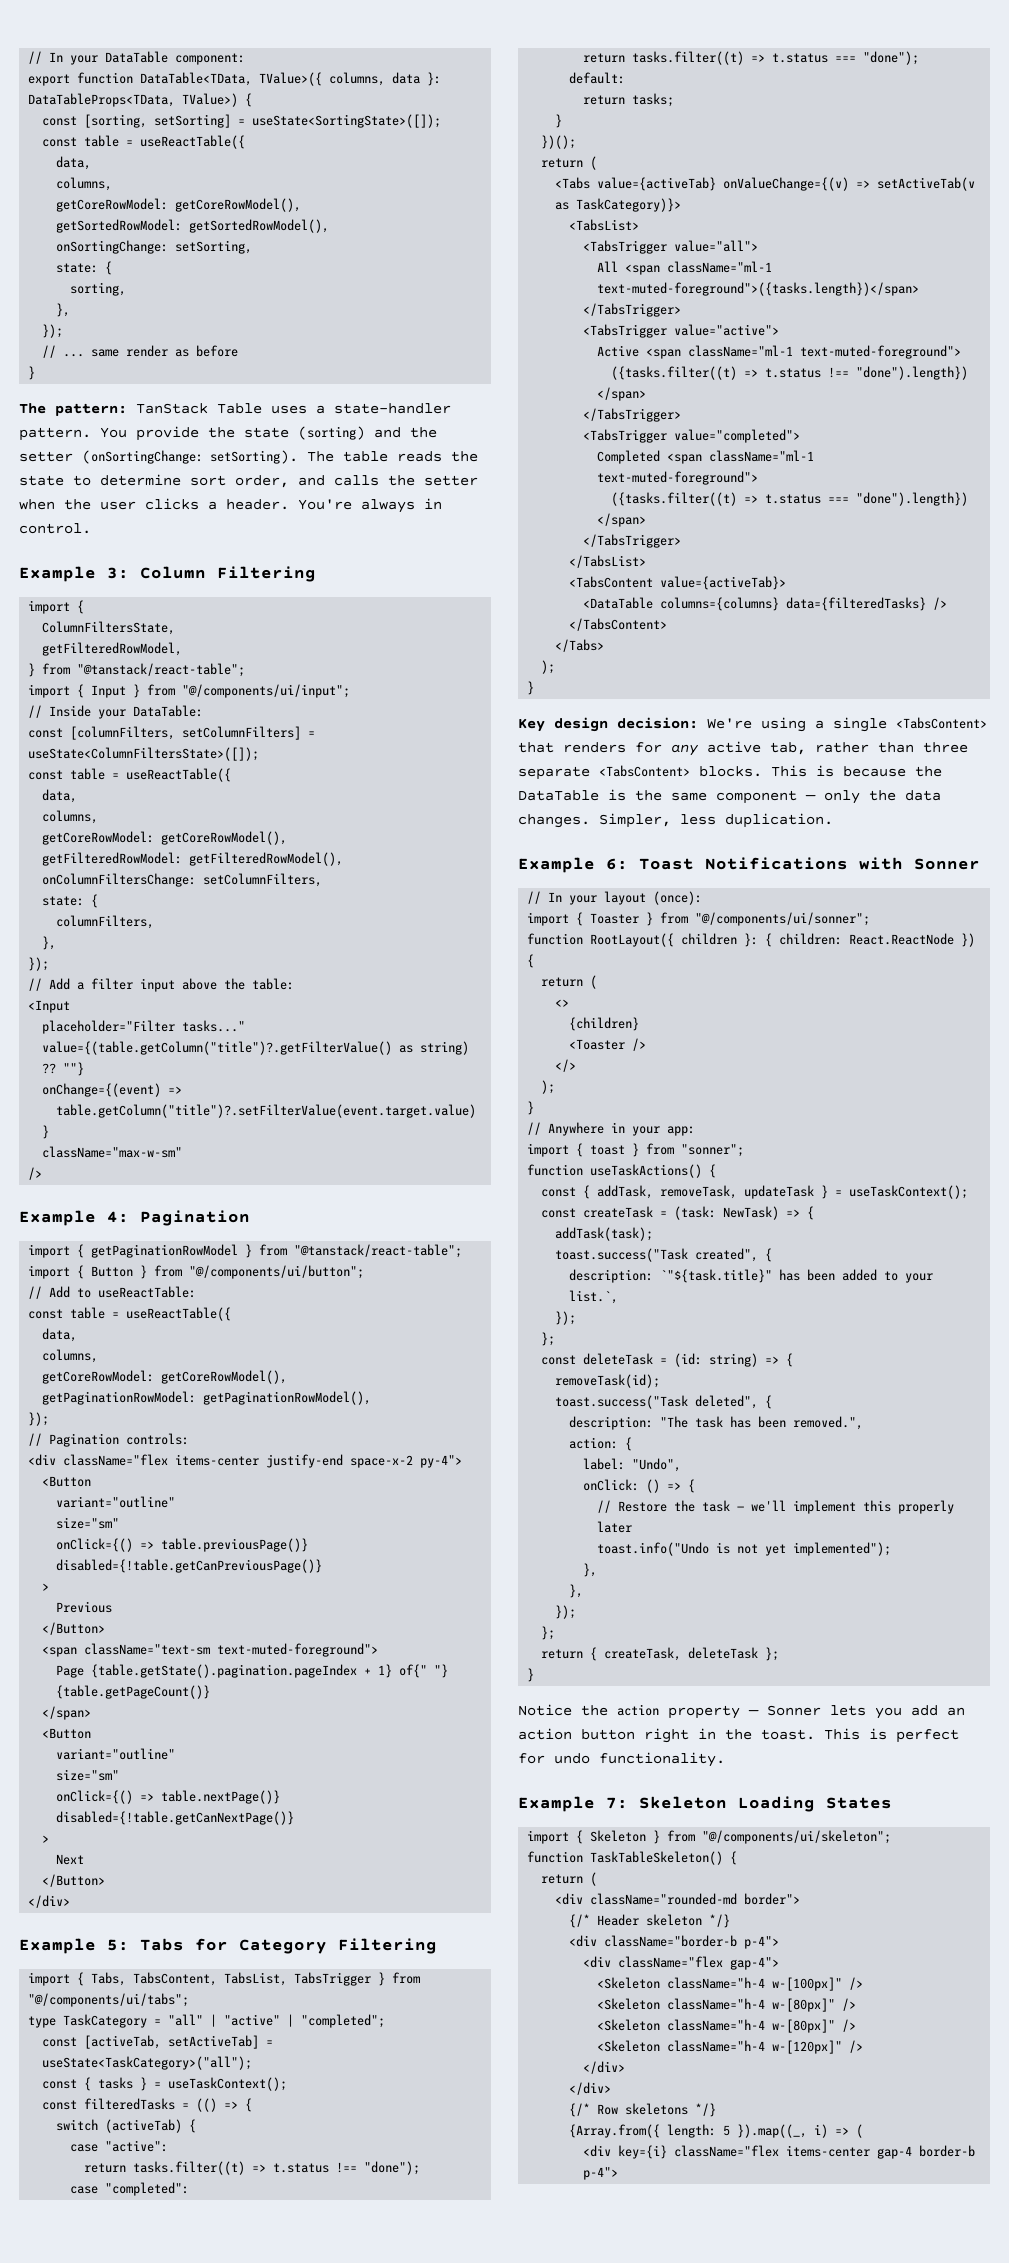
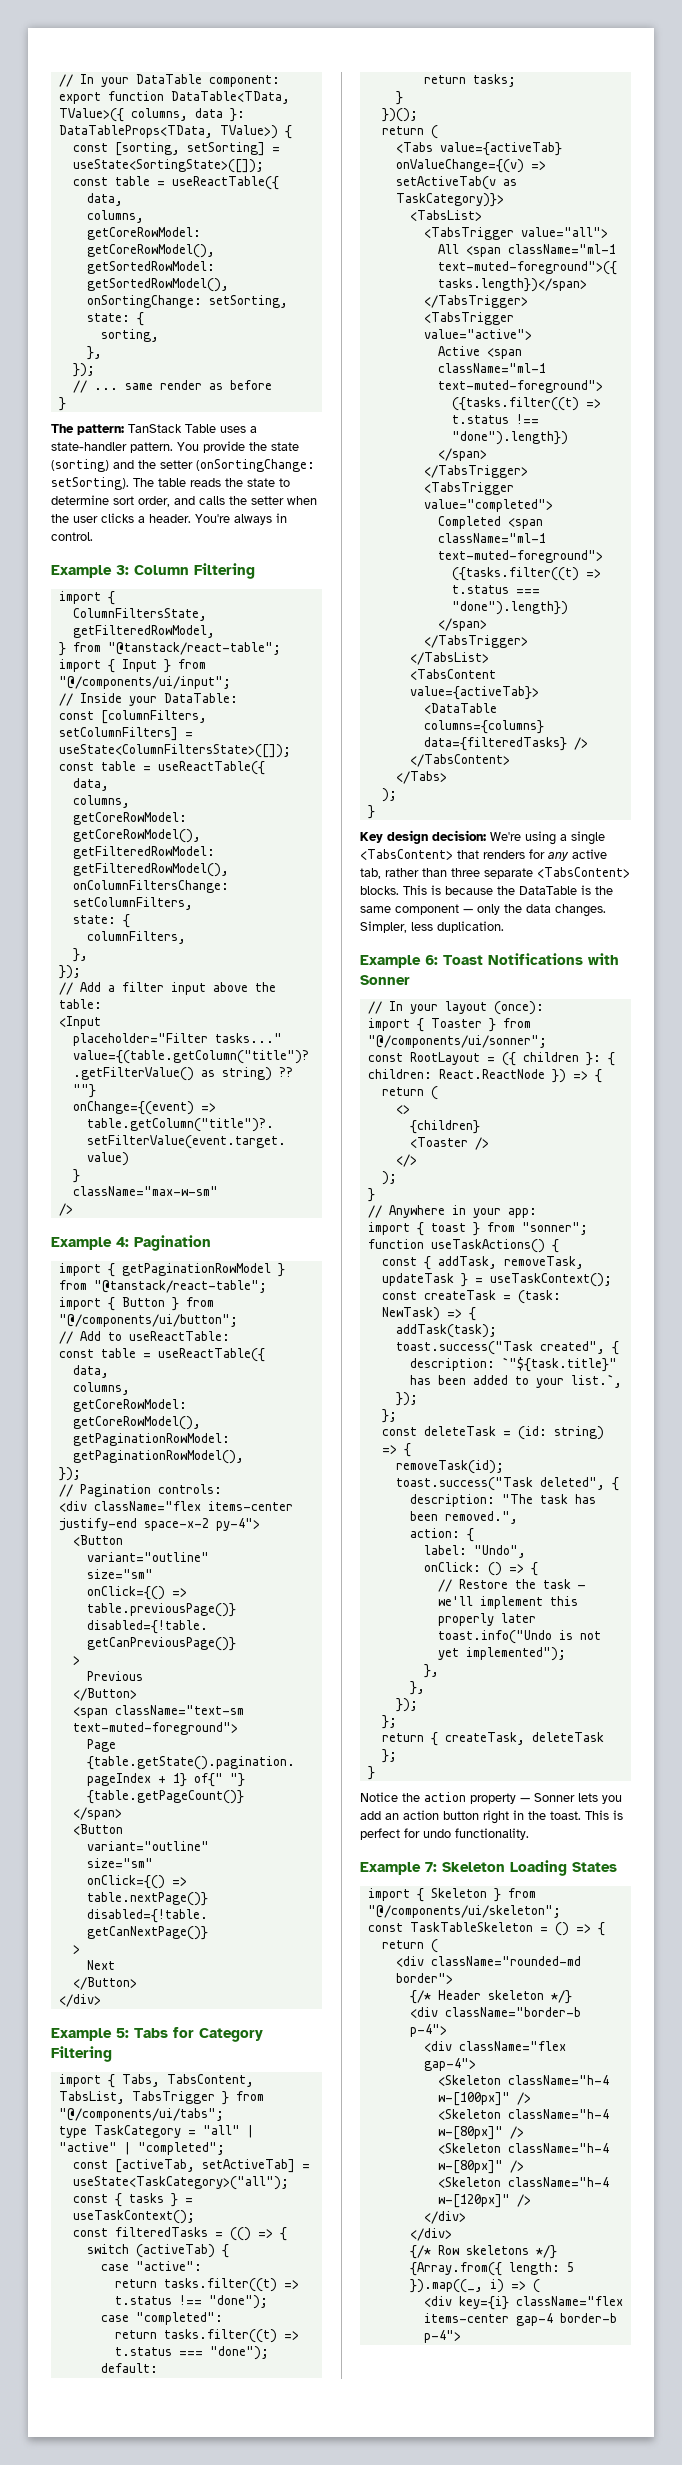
- function RootLayout({ children }: { children: React.ReactNode }) {
+ const RootLayout = ({ children }: { children: React.ReactNode }) => {
- function TaskTableSkeleton() {
+ const TaskTableSkeleton = () => {

